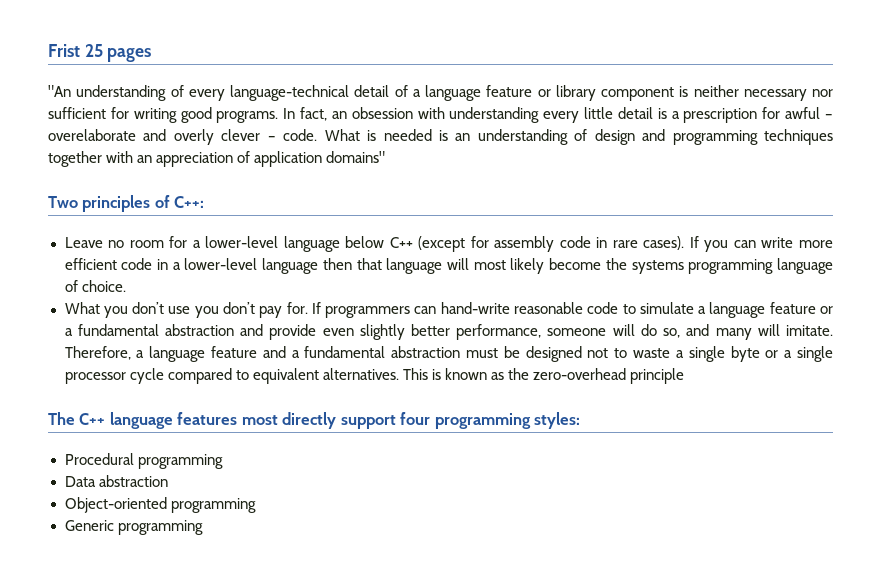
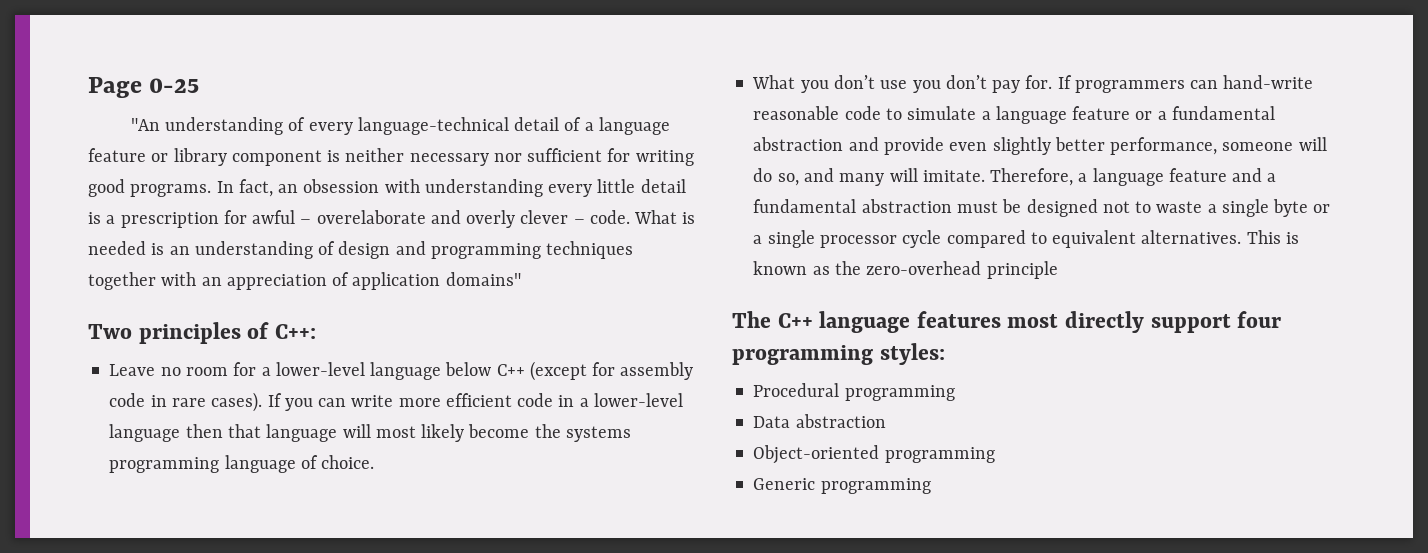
- Frist 25 pages
+ Page 0-25

